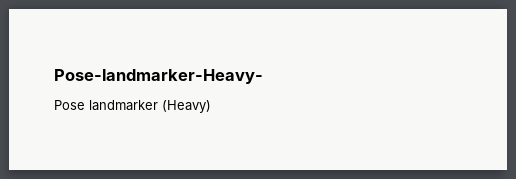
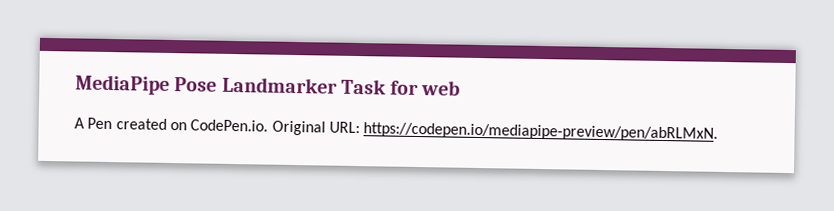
- Pose-landmarker-Heavy-
- Pose landmarker (Heavy)
+ MediaPipe Pose Landmarker Task for web
+ A Pen created on CodePen.io. Original URL: https://codepen.io/mediapipe-preview/pen/abRLMxN.

